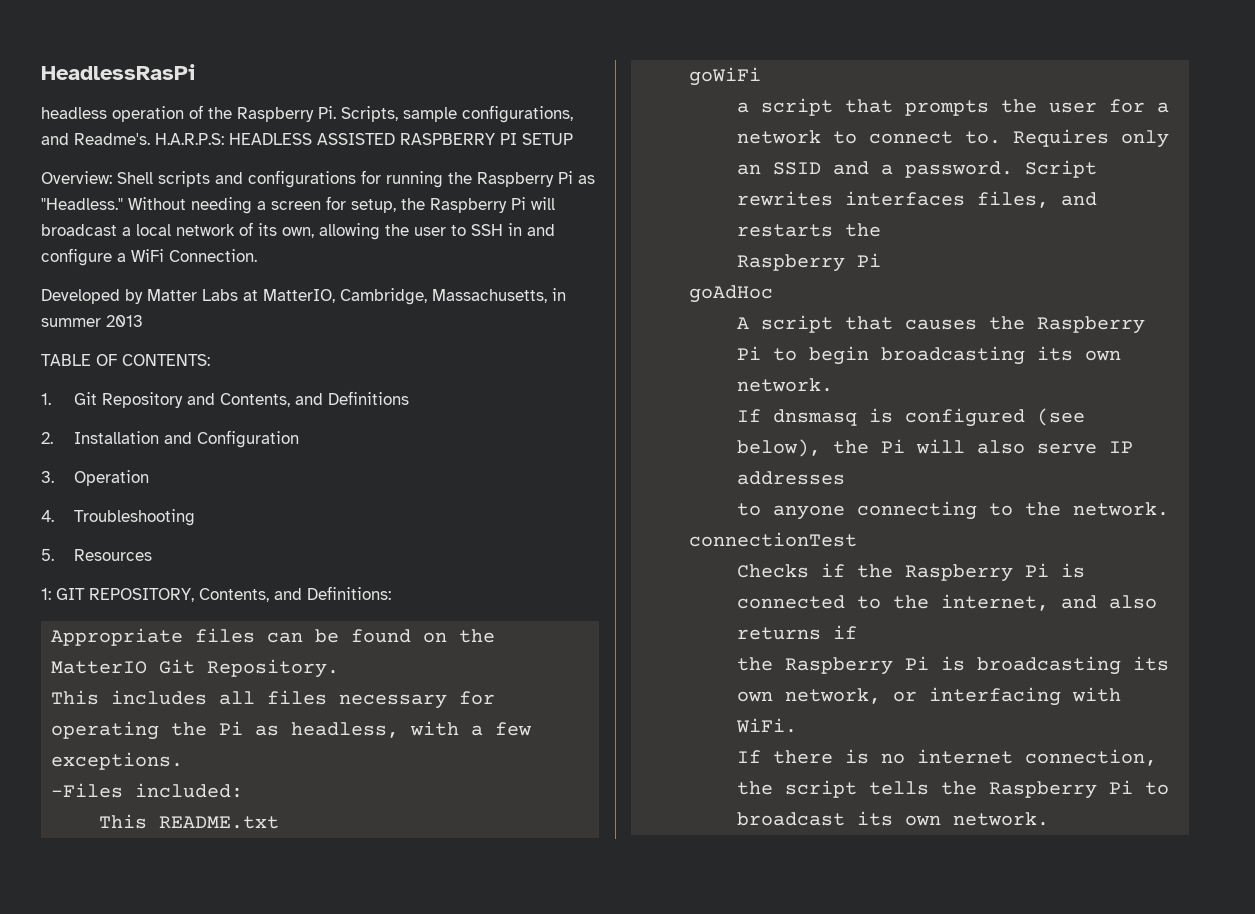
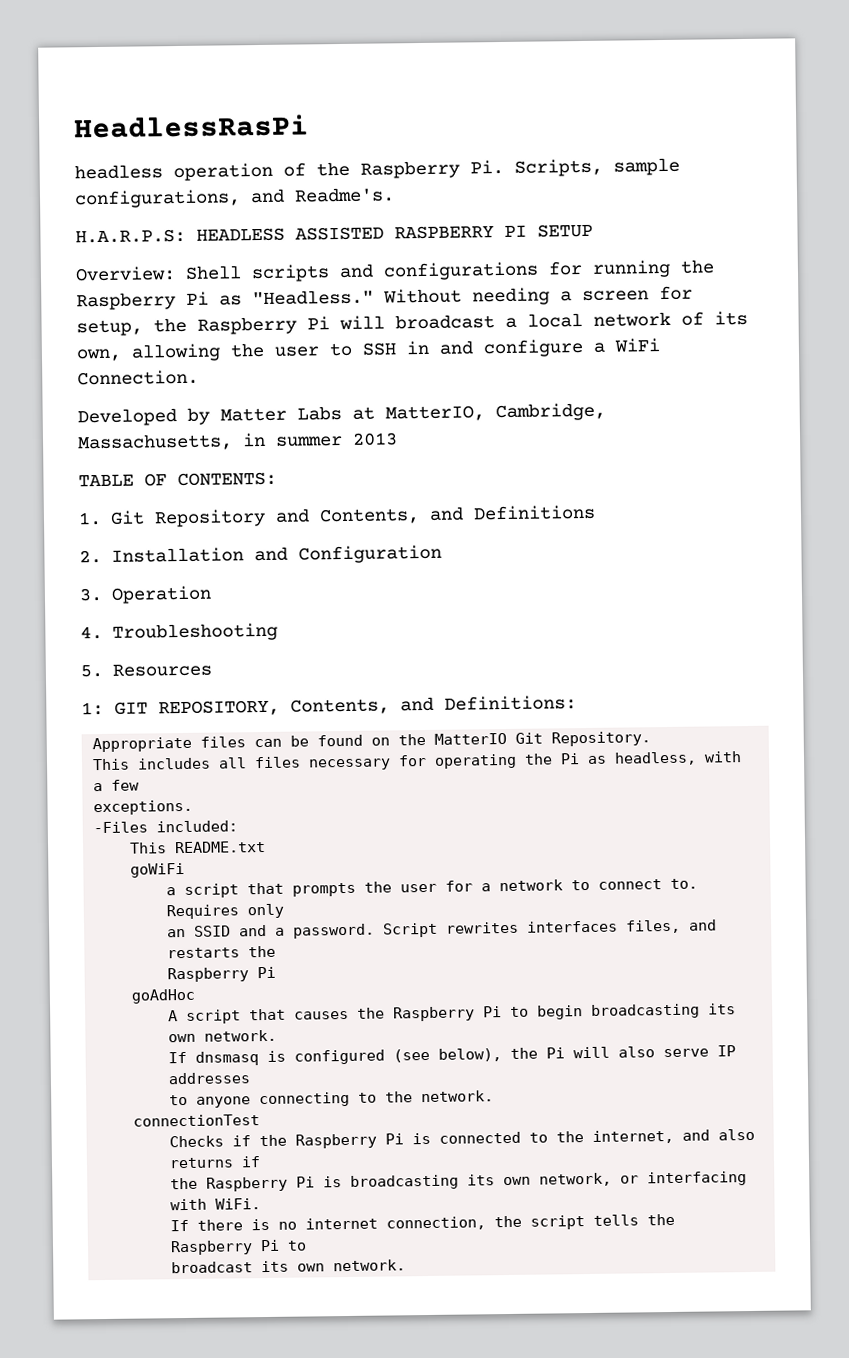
- headless operation of the Raspberry Pi. Scripts, sample configurations, and Readme's. H.A.R.P.S: HEADLESS ASSISTED RASPBERRY PI SETUP
+ headless operation of the Raspberry Pi. Scripts, sample configurations, and Readme's.
+ H.A.R.P.S: HEADLESS ASSISTED RASPBERRY PI SETUP

